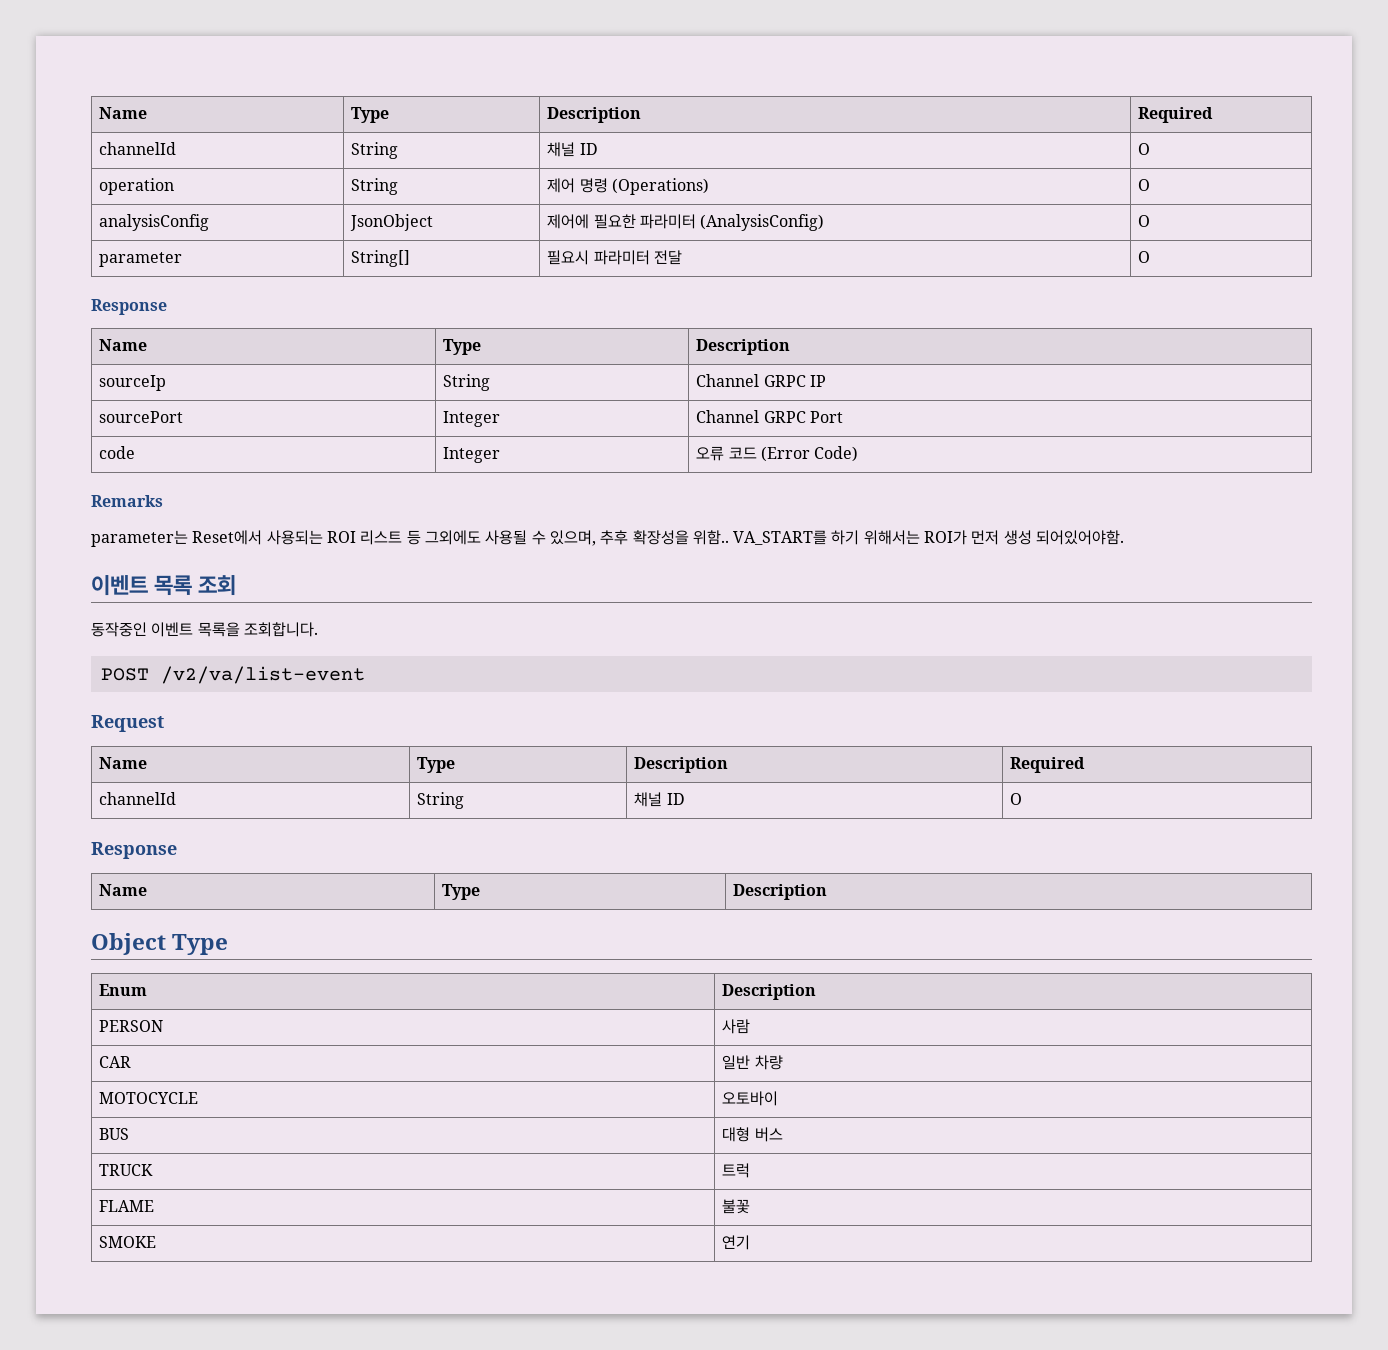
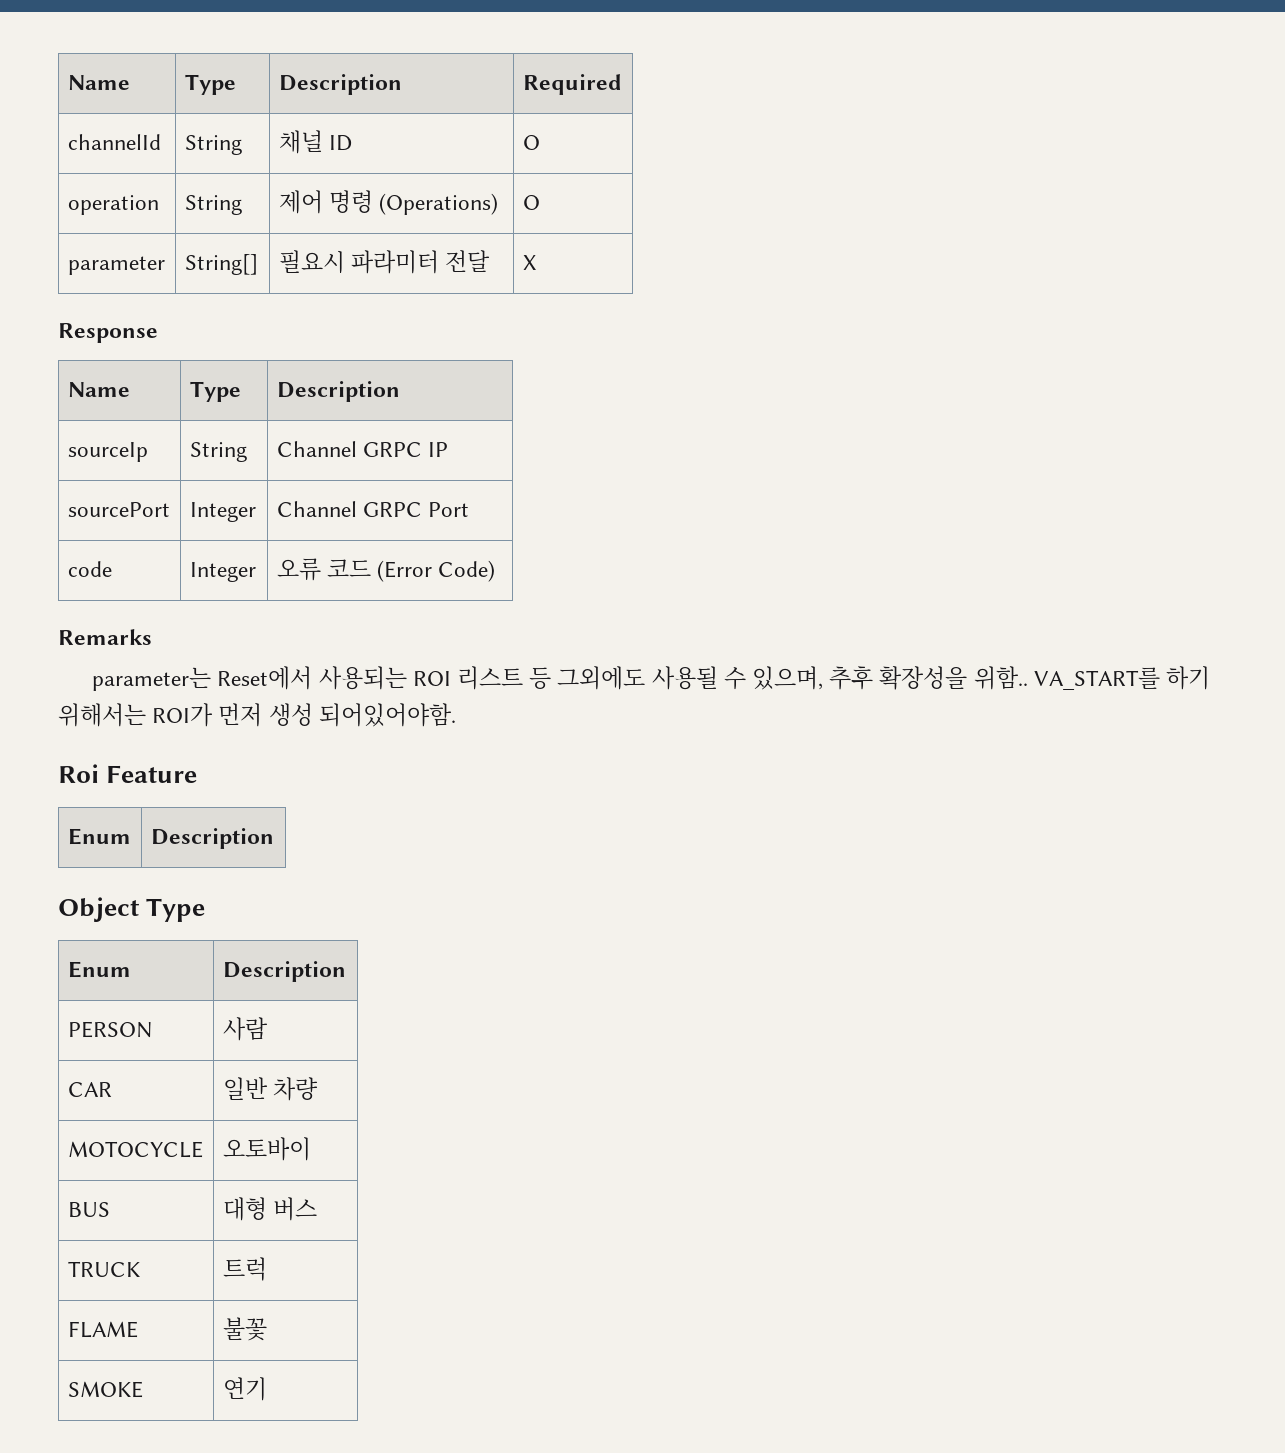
- analysisConfig | JsonObject | 제어에 필요한 파라미터 (AnalysisConfig) | O
- parameter | String[] | 필요시 파라미터 전달 | O
+ parameter | String[] | 필요시 파라미터 전달 | X
- 이벤트 목록 조회
- 동작중인 이벤트 목록을 조회합니다.
- POST /v2/va/list-event
- Request
- Name | Type | Description | Required
- channelId | String | 채널 ID | O
- Response
- Name | Type | Description
+ Roi Feature
+ Enum | Description

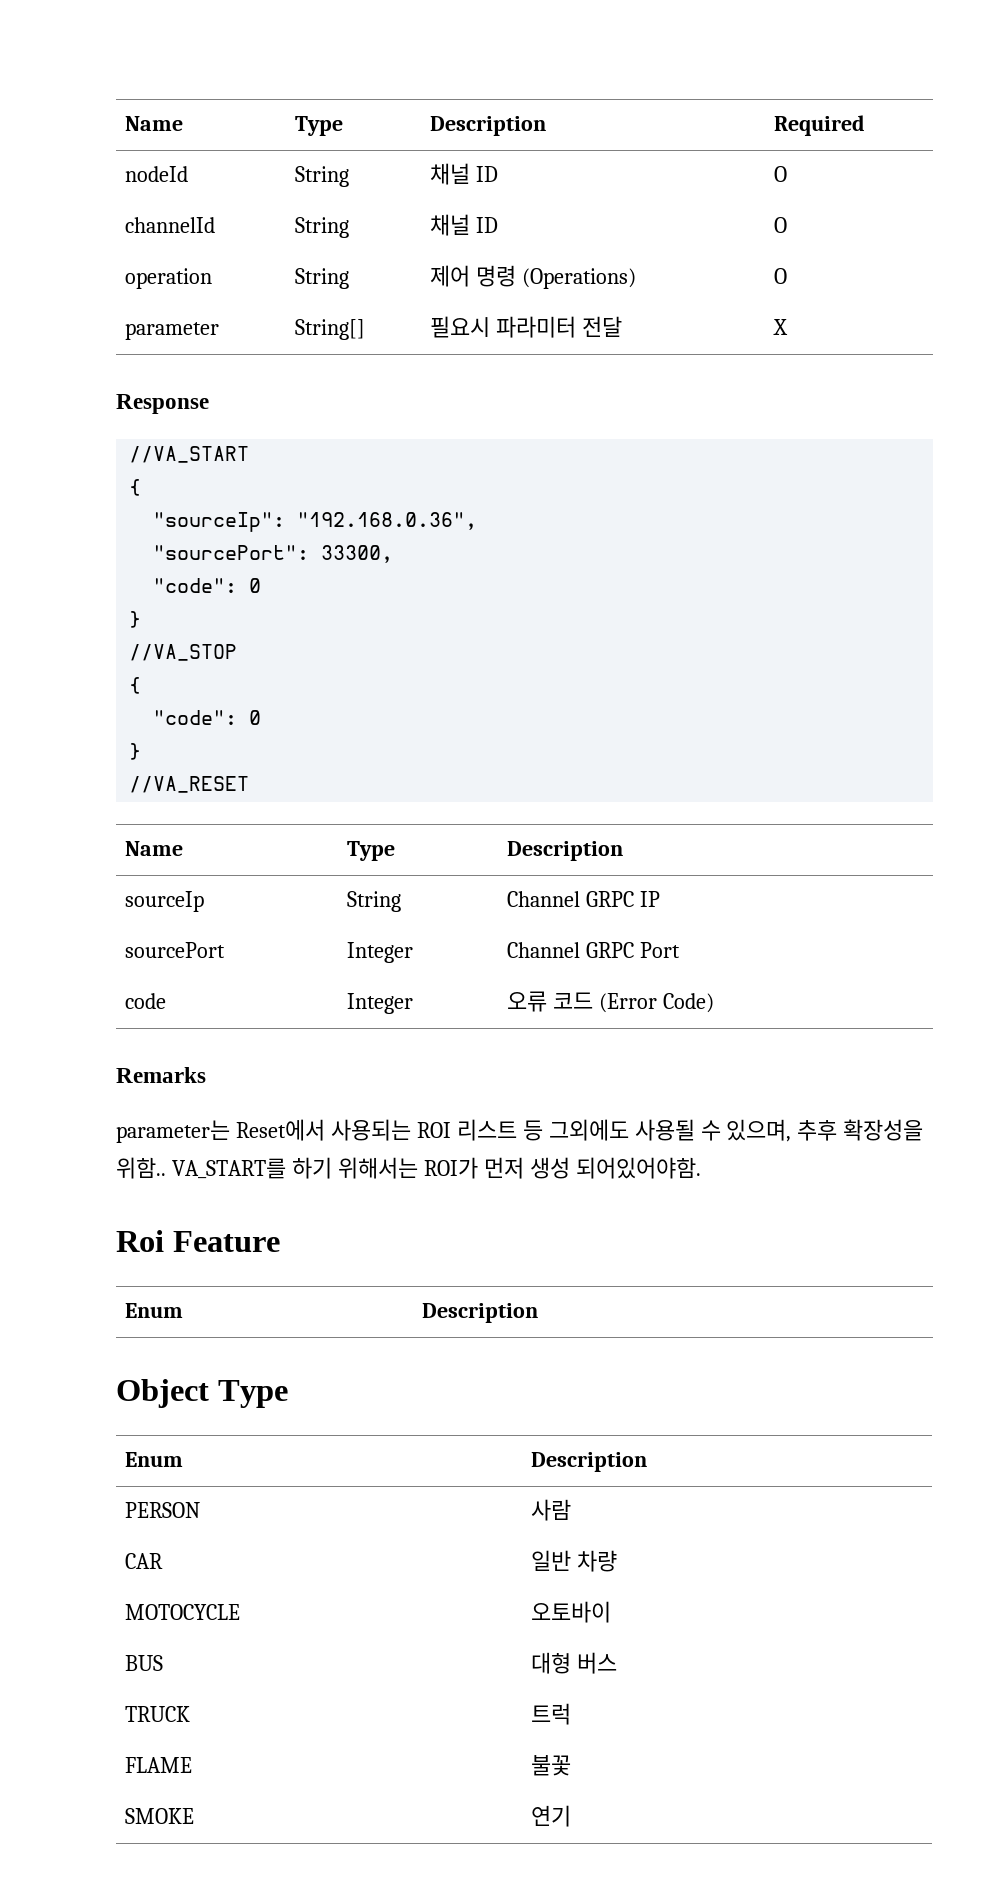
+ nodeId | String | 채널 ID | O
+ //VA_START
+ {
+ "sourceIp": "192.168.0.36",
+ "sourcePort": 33300,
+ "code": 0
+ }
+ //VA_STOP
+ {
+ "code": 0
+ }
+ //VA_RESET

